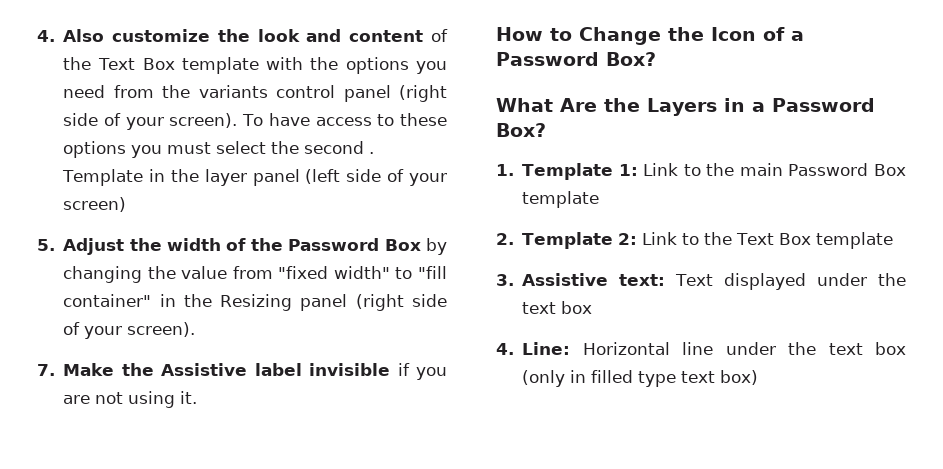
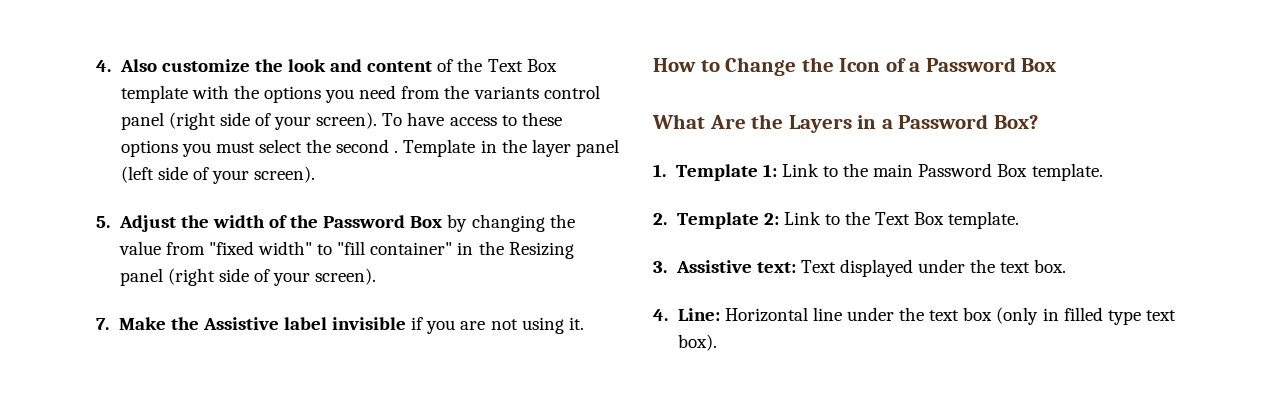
- Template in the layer panel (left side of your screen)
+ Template in the layer panel (left side of your screen).
- How to Change the Icon of a Password Box?
+ How to Change the Icon of a Password Box
- 1. Template 1: Link to the main Password Box template
+ 1. Template 1: Link to the main Password Box template.
- 2. Template 2: Link to the Text Box template
+ 2. Template 2: Link to the Text Box template.
- 3. Assistive text: Text displayed under the text box
+ 3. Assistive text: Text displayed under the text box.
- 4. Line: Horizontal line under the text box (only in filled type text box)
+ 4. Line: Horizontal line under the text box (only in filled type text box).

